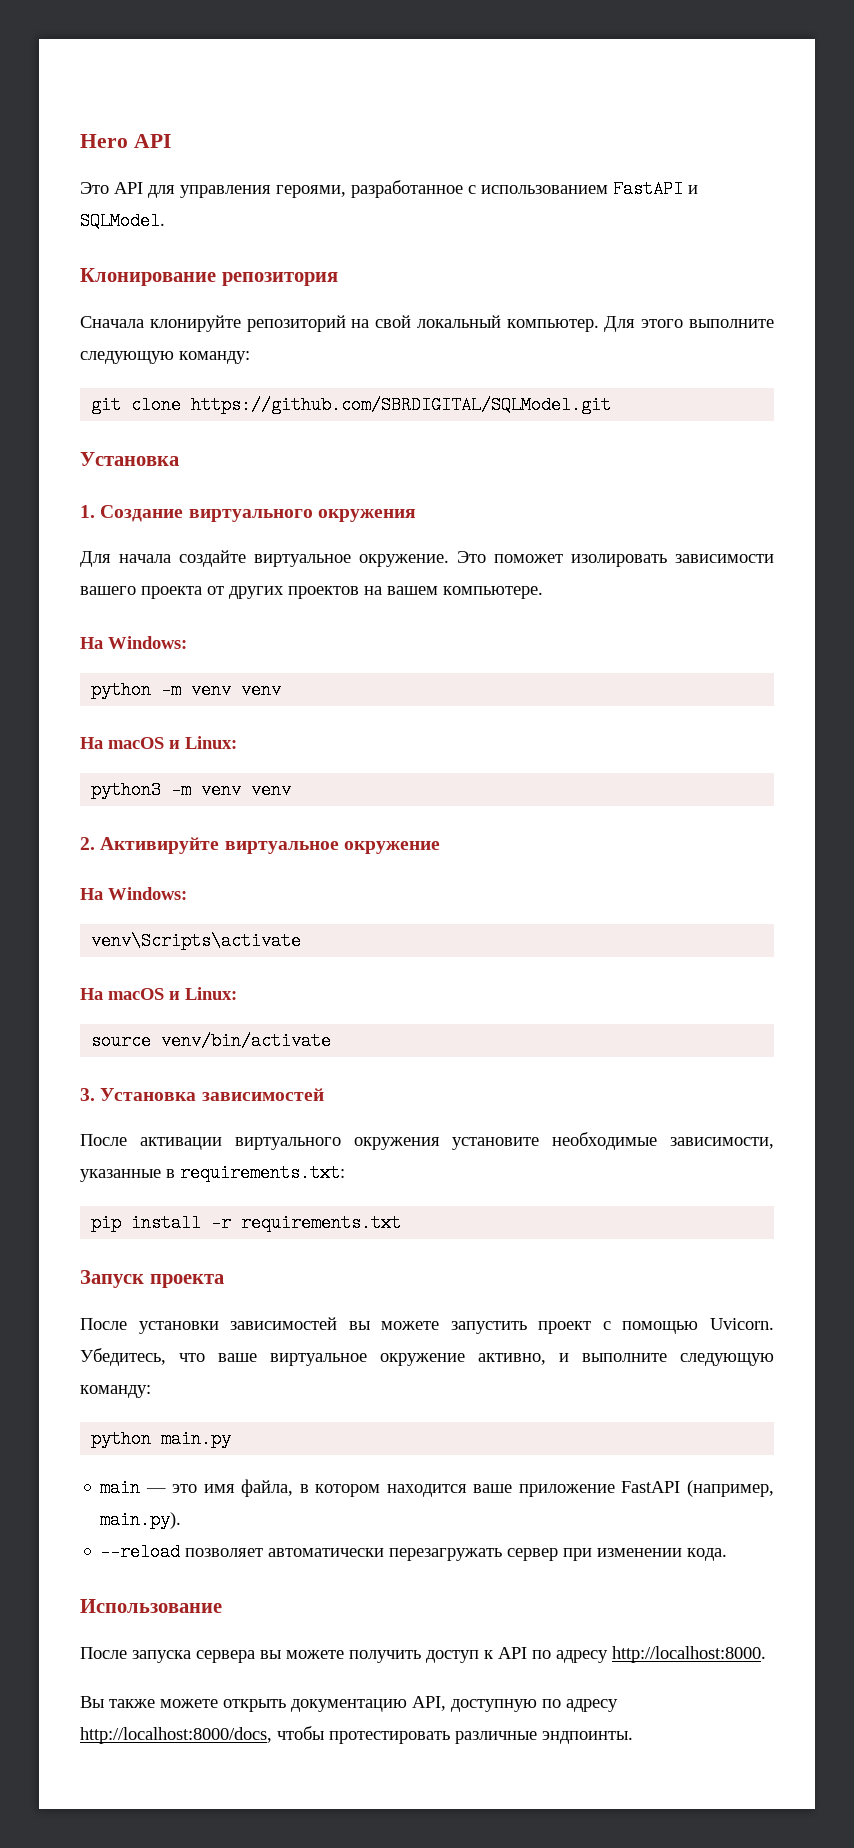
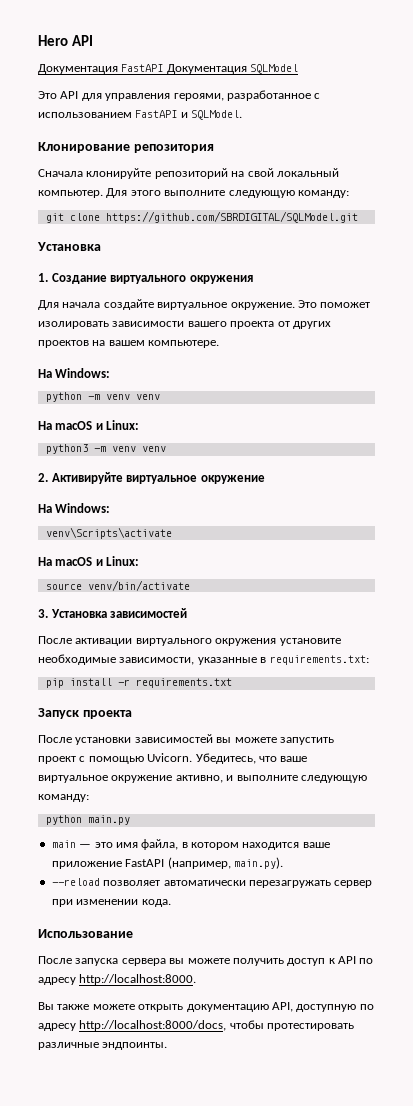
+ Документация FastAPI Документация SQLModel

